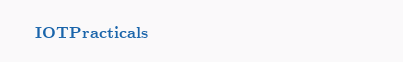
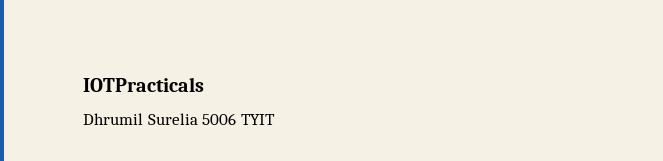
+ Dhrumil Surelia 5006 TYIT

